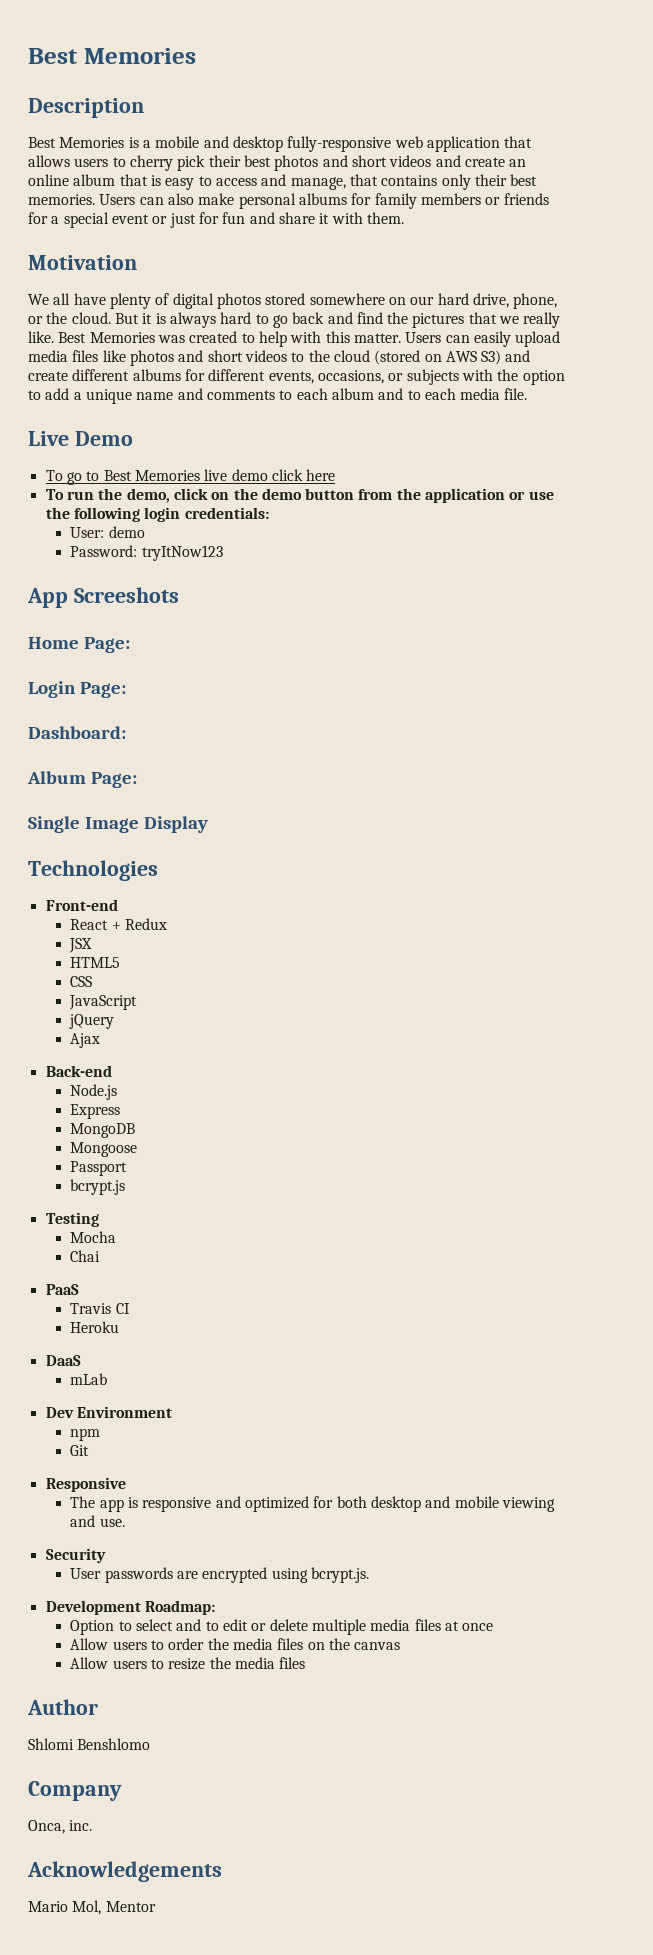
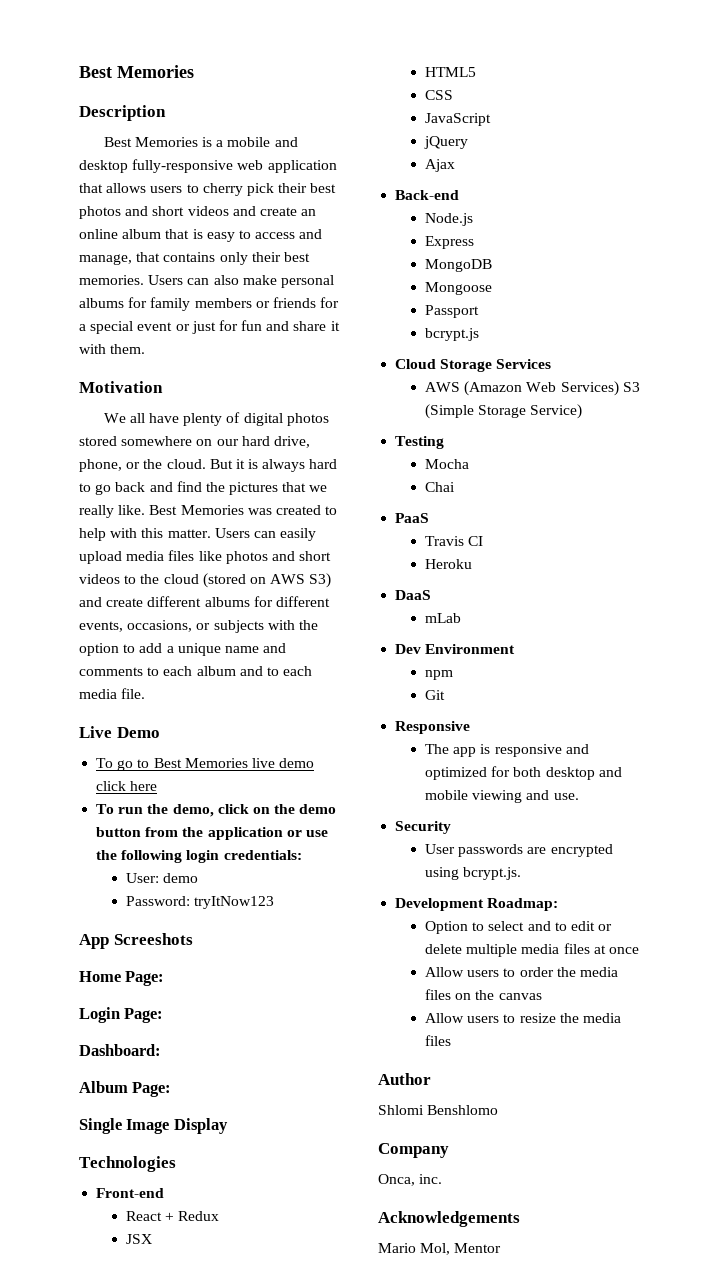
+ Cloud Storage Services
+ AWS (Amazon Web Services) S3 (Simple Storage Service)

